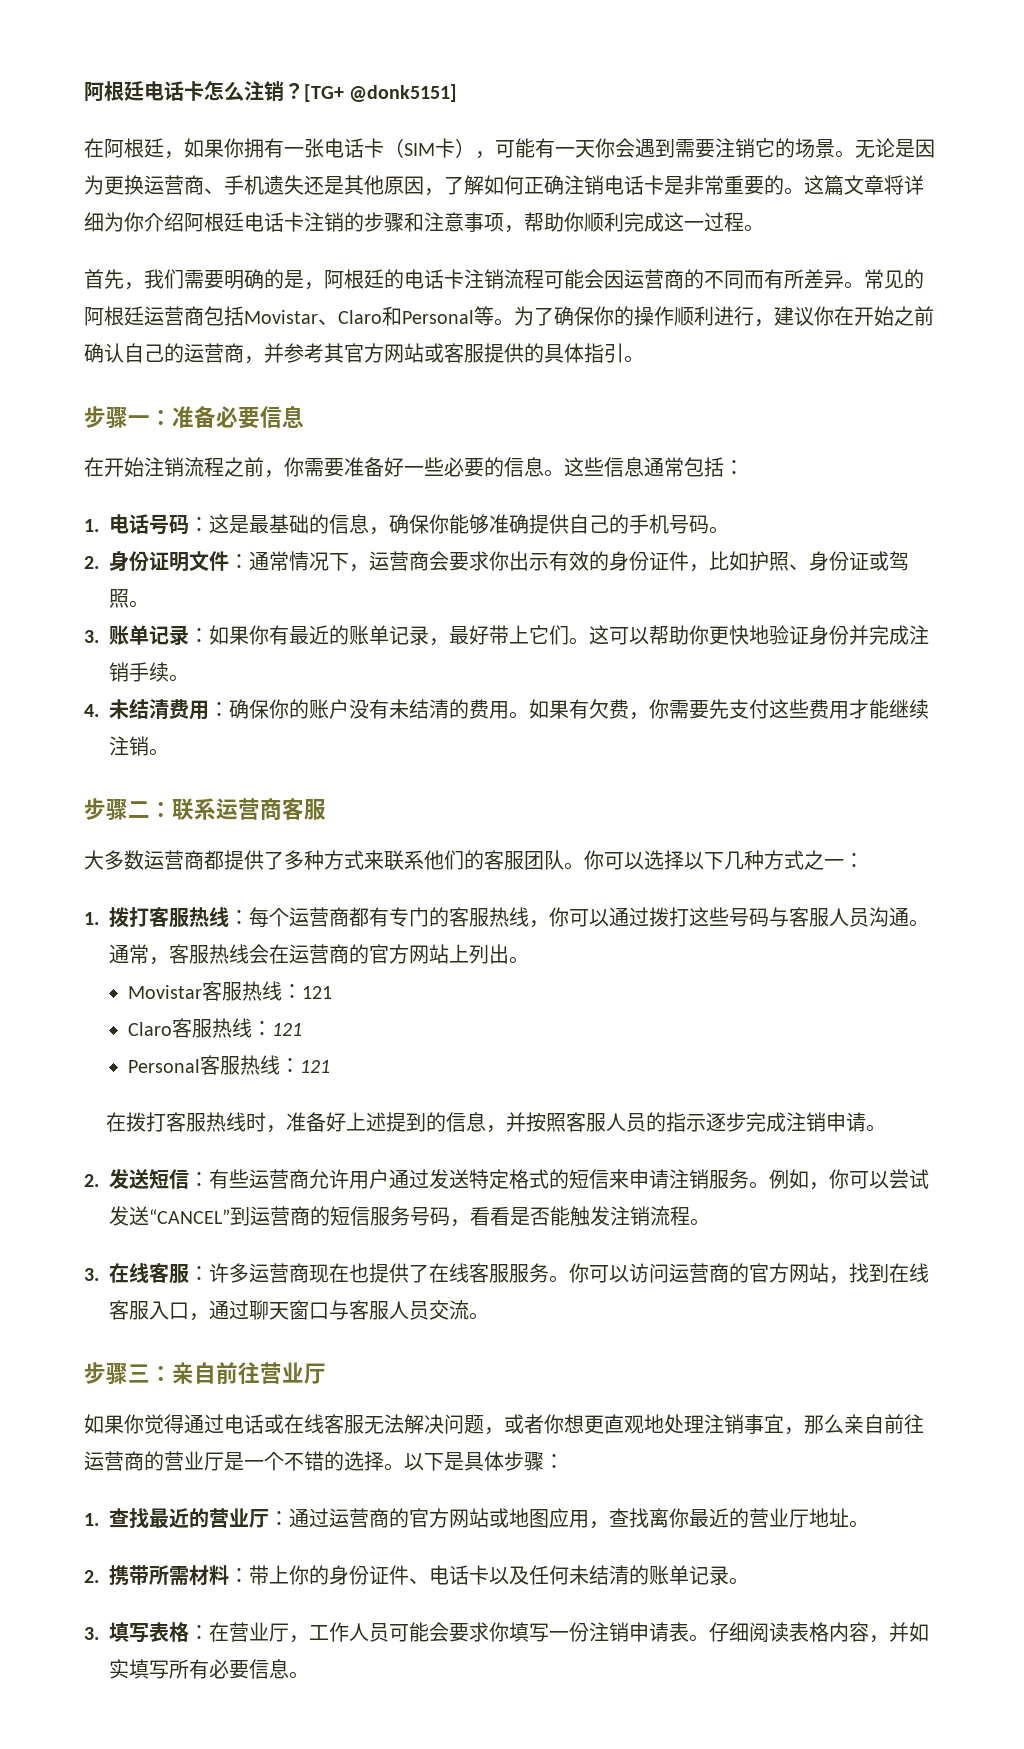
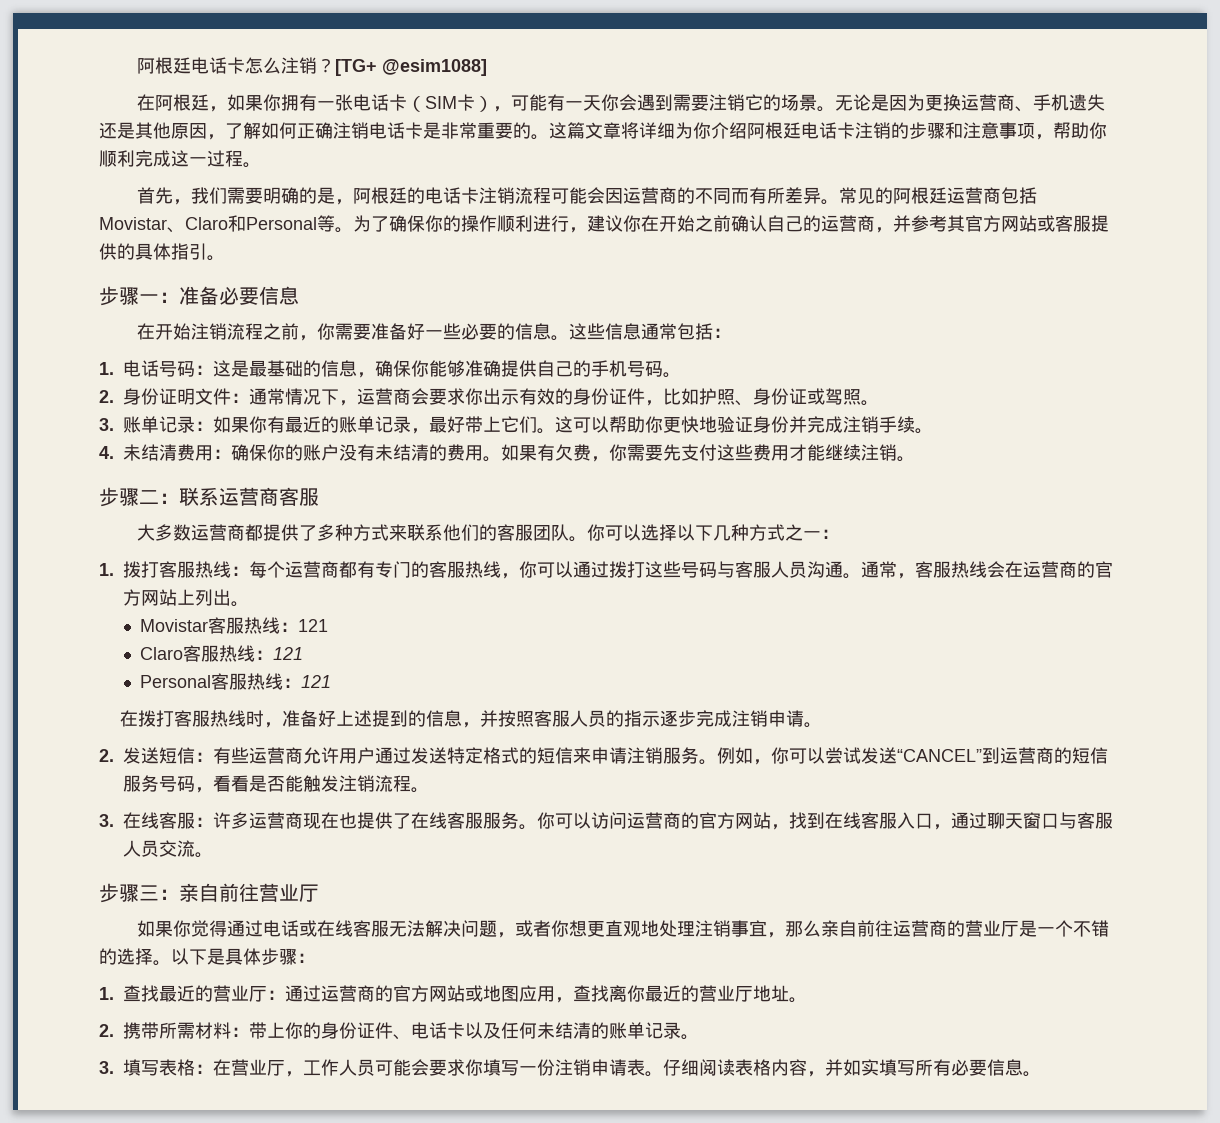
- [TG+ @donk5151]
+ [TG+ @esim1088]

